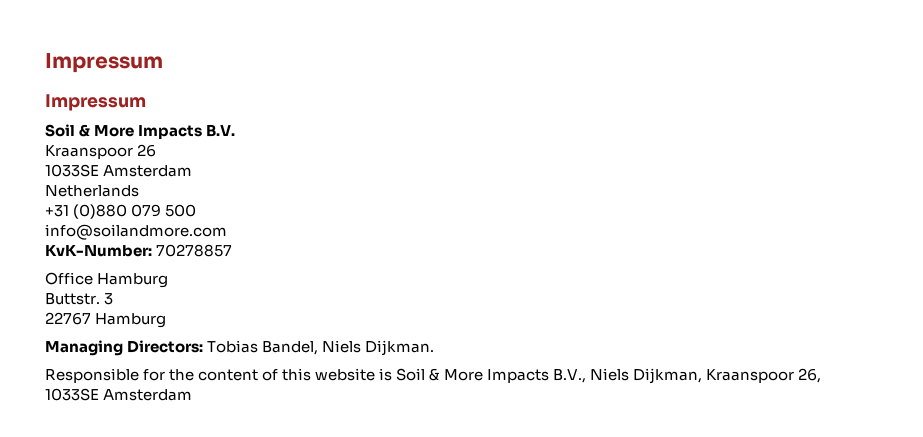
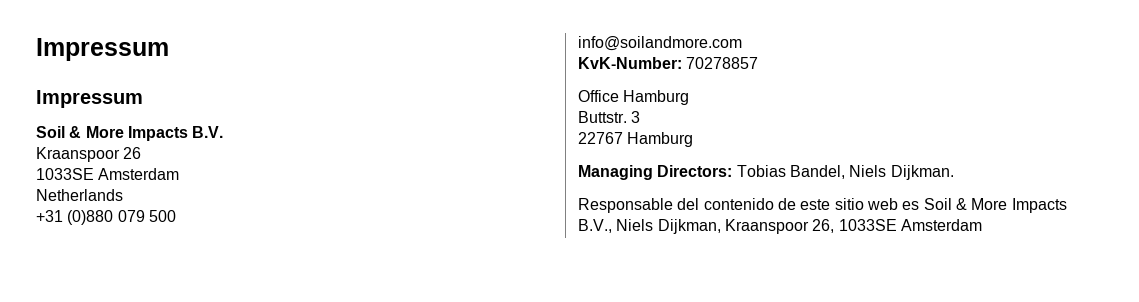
- Responsible for the content of this website is Soil & More Impacts B.V., Niels Dijkman, Kraanspoor 26, 1033SE Amsterdam
+ Responsable del contenido de este sitio web es Soil & More Impacts B.V., Niels Dijkman, Kraanspoor 26, 1033SE Amsterdam

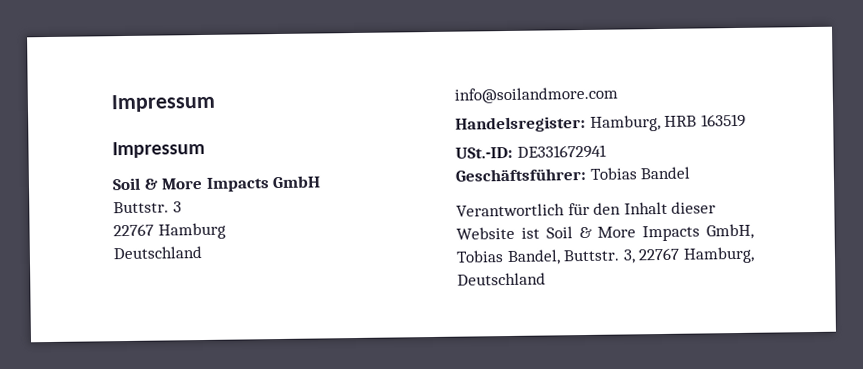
- Soil & More Impacts B.V.
- Kraanspoor 26
- 1033SE Amsterdam
- Netherlands
- +31 (0)880 079 500
- info@soilandmore.com
- KvK-Number: 70278857
- Office Hamburg
+ Soil & More Impacts GmbH
  Buttstr. 3
  22767 Hamburg
- Managing Directors: Tobias Bandel, Niels Dijkman.
- Responsable del contenido de este sitio web es Soil & More Impacts B.V., Niels Dijkman, Kraanspoor 26, 1033SE Amsterdam
+ Deutschland
+ info@soilandmore.com
+ Handelsregister: Hamburg, HRB 163519
+ USt.-ID: DE331672941
+ Geschäftsführer: Tobias Bandel
+ Verantwortlich für den Inhalt dieser Website ist Soil & More Impacts GmbH, Tobias Bandel, Buttstr. 3, 22767 Hamburg, Deutschland

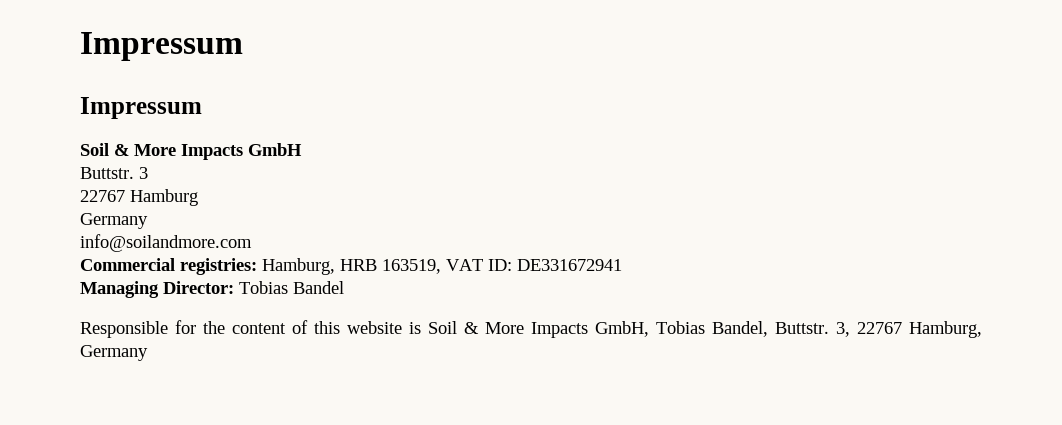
  22767 Hamburg
- Deutschland
+ Germany
- Handelsregister: Hamburg, HRB 163519
- USt.-ID: DE331672941
+ Commercial registries: Hamburg, HRB 163519, VAT ID: DE331672941
- Geschäftsführer: Tobias Bandel
+ Managing Director: Tobias Bandel
- Verantwortlich für den Inhalt dieser Website ist Soil & More Impacts GmbH, Tobias Bandel, Buttstr.
+ Responsible for the content of this website is Soil & More Impacts GmbH, Tobias Bandel, Buttstr.
- 3, 22767 Hamburg, Deutschland
+ 3, 22767 Hamburg, Germany

